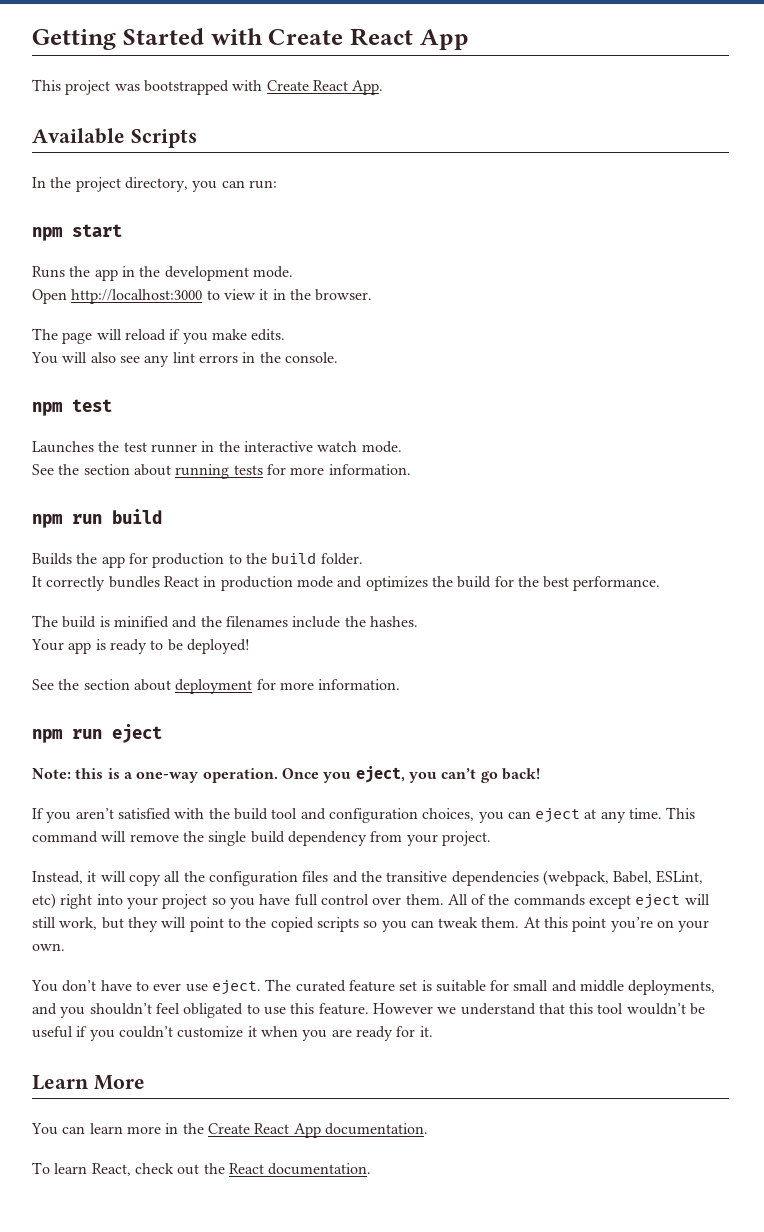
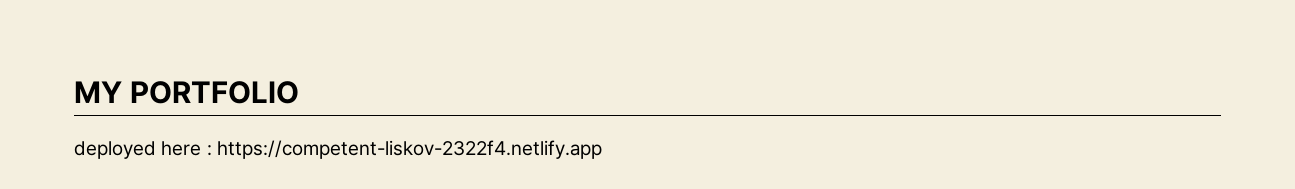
- Getting Started with Create React App
- This project was bootstrapped with Create React App.
- Available Scripts
- In the project directory, you can run:
- npm start
- Runs the app in the development mode.
- Open http://localhost:3000 to view it in the browser.
- The page will reload if you make edits.
- You will also see any lint errors in the console.
- npm test
- Launches the test runner in the interactive watch mode.
- See the section about running tests for more information.
- npm run build
- Builds the app for production to the build folder.
- It correctly bundles React in production mode and optimizes the build for the best performance.
- The build is minified and the filenames include the hashes.
- Your app is ready to be deployed!
- See the section about deployment for more information.
- npm run eject
- Note: this is a one-way operation. Once you eject, you can’t go back!
- If you aren’t satisfied with the build tool and configuration choices, you can eject at any time. This command will remove the single build dependency from your project.
- Instead, it will copy all the configuration files and the transitive dependencies (webpack, Babel, ESLint, etc) right into your project so you have full control over them. All of the commands except eject will still work, but they will point to the copied scripts so you can tweak them. At this point you’re on your own.
- You don’t have to ever use eject. The curated feature set is suitable for small and middle deployments, and you shouldn’t feel obligated to use this feature. However we understand that this tool wouldn’t be useful if you couldn’t customize it when you are ready for it.
- Learn More
- You can learn more in the Create React App documentation.
- To learn React, check out the React documentation.
+ MY PORTFOLIO
+ deployed here : https://competent-liskov-2322f4.netlify.app

